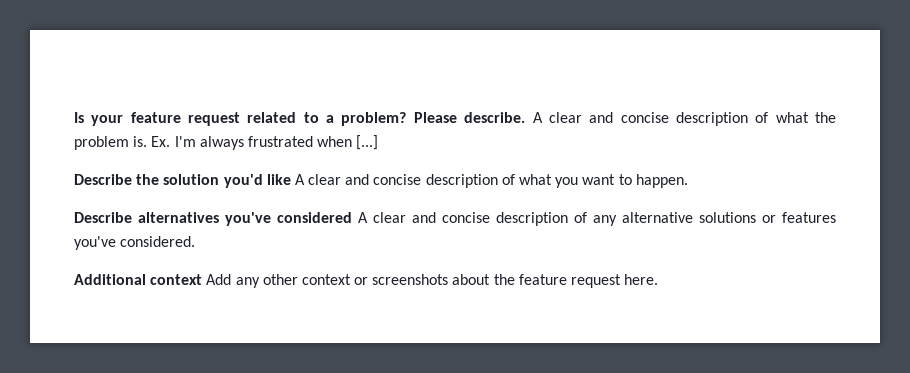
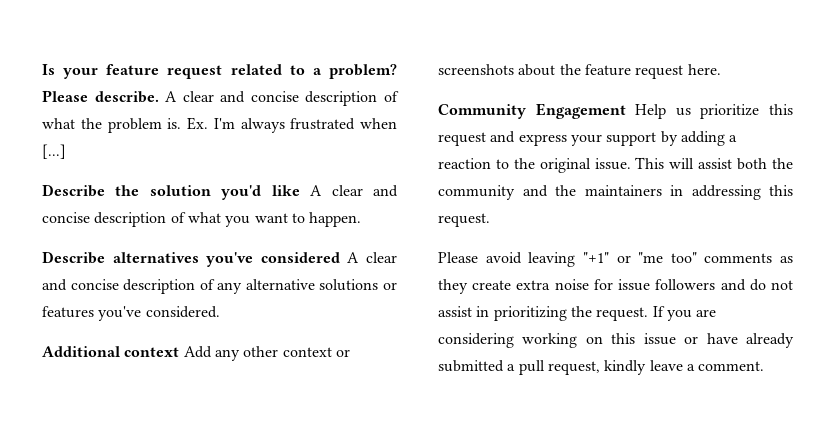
+ Community Engagement Help us prioritize this request and express your support by adding a reaction to the original issue. This will assist both the community and the maintainers in addressing this request.
+ Please avoid leaving "+1" or "me too" comments as they create extra noise for issue followers and do not assist in prioritizing the request. If you are considering working on this issue or have already submitted a pull request, kindly leave a comment.

